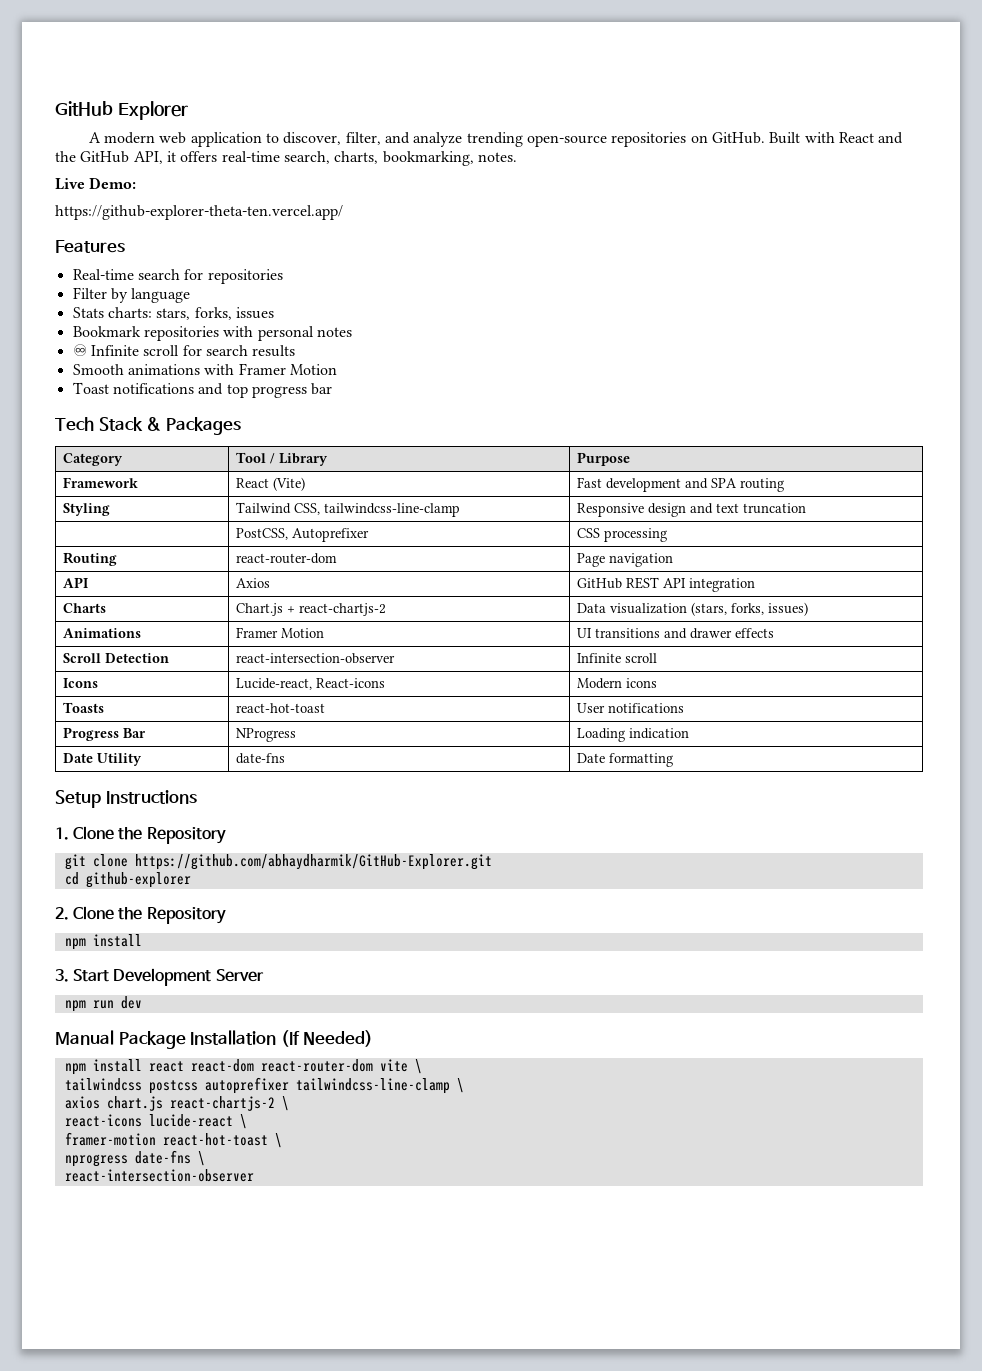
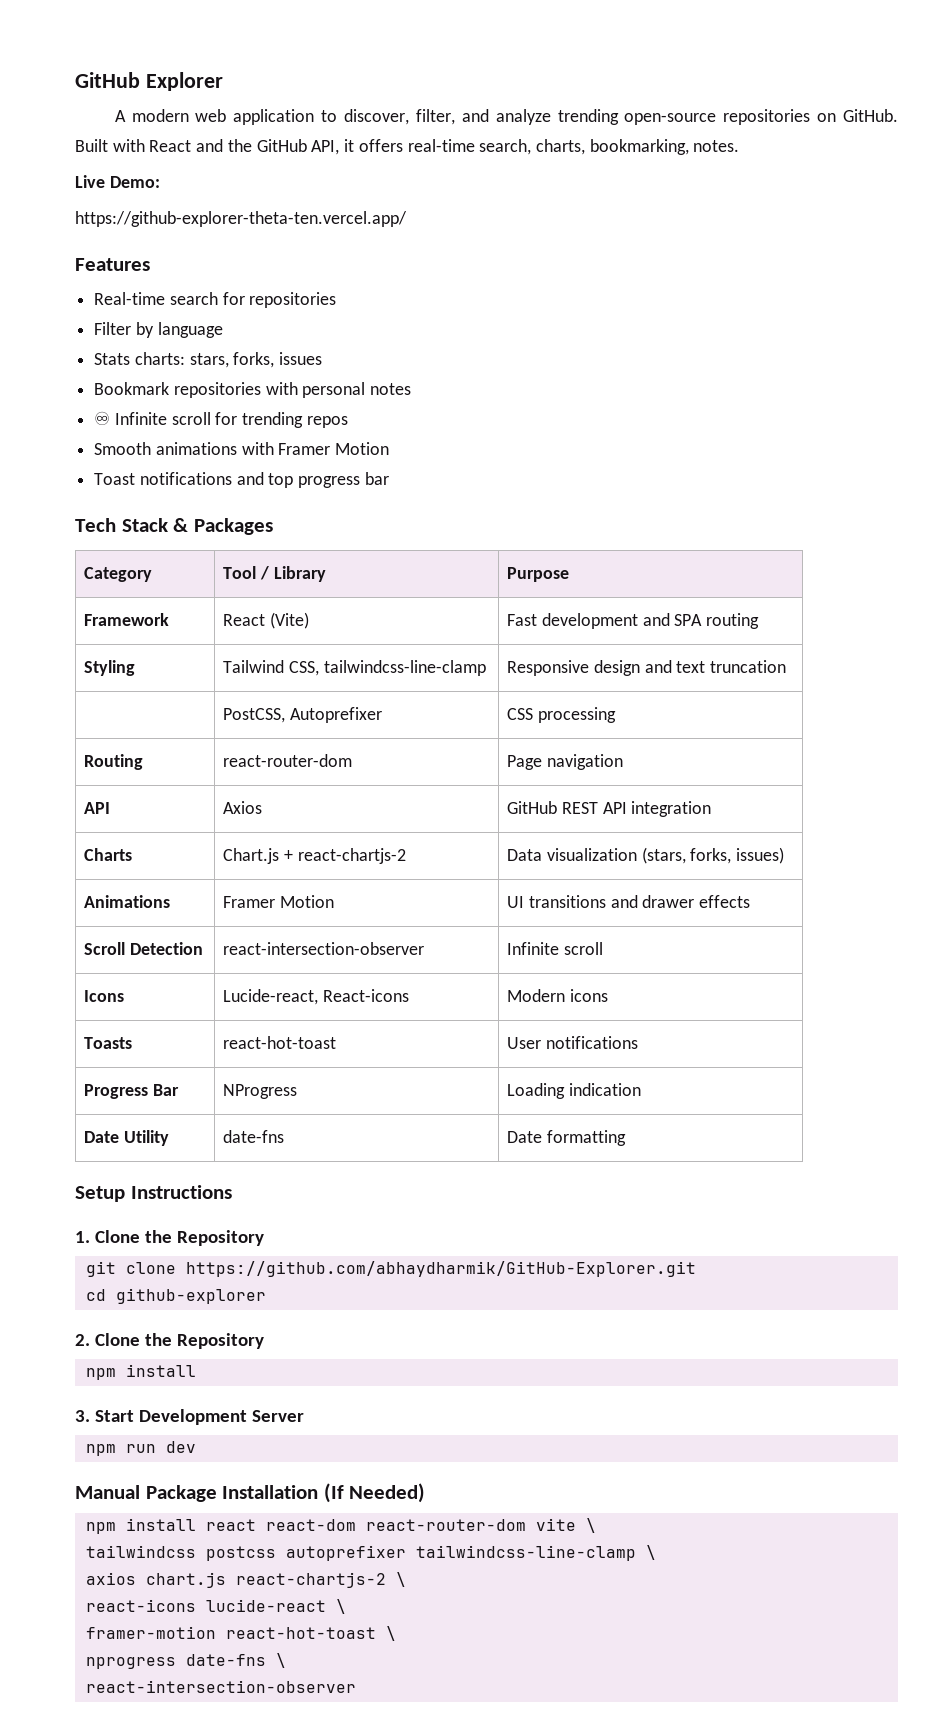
- ♾ Infinite scroll for search results
+ ♾ Infinite scroll for trending repos

